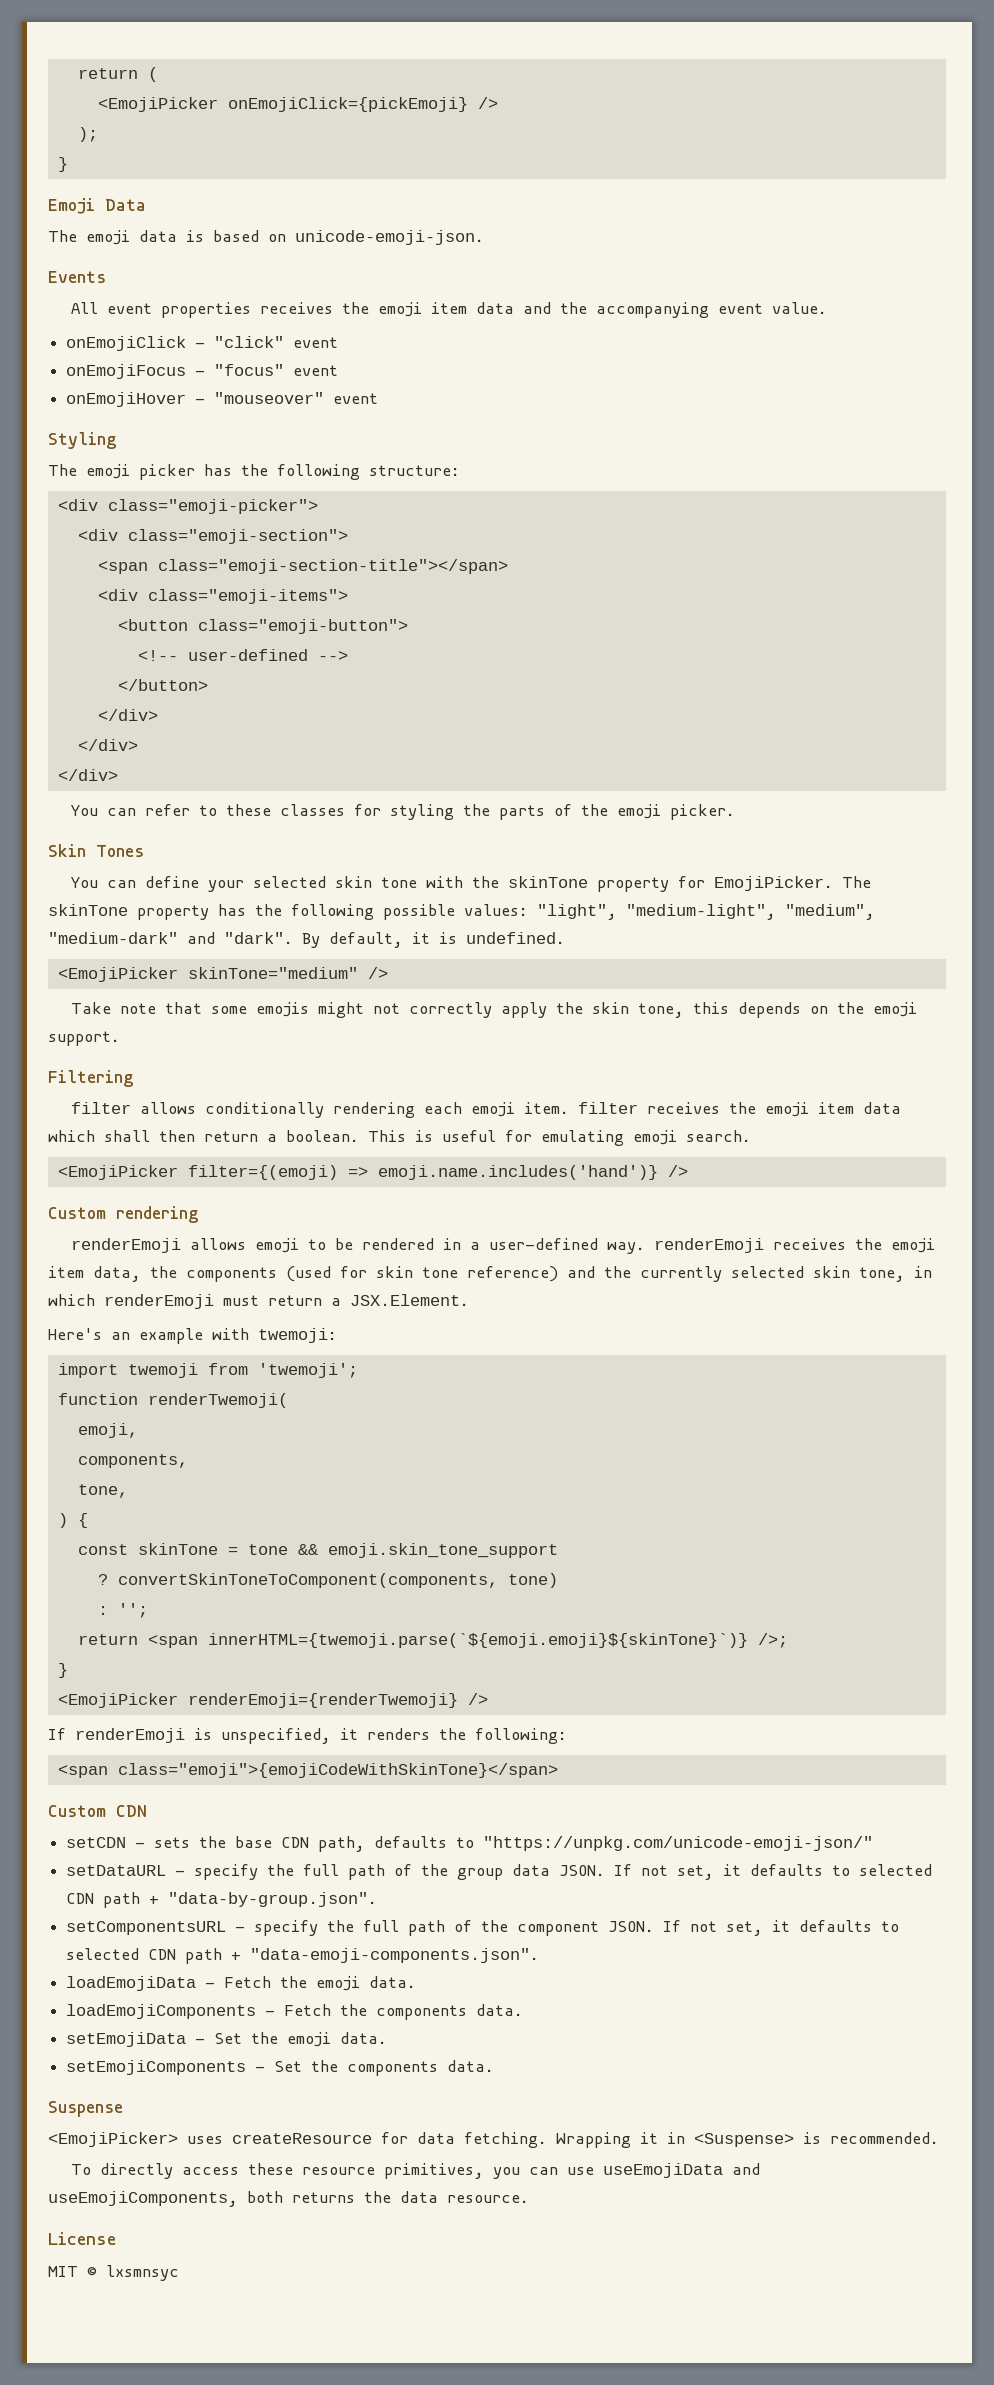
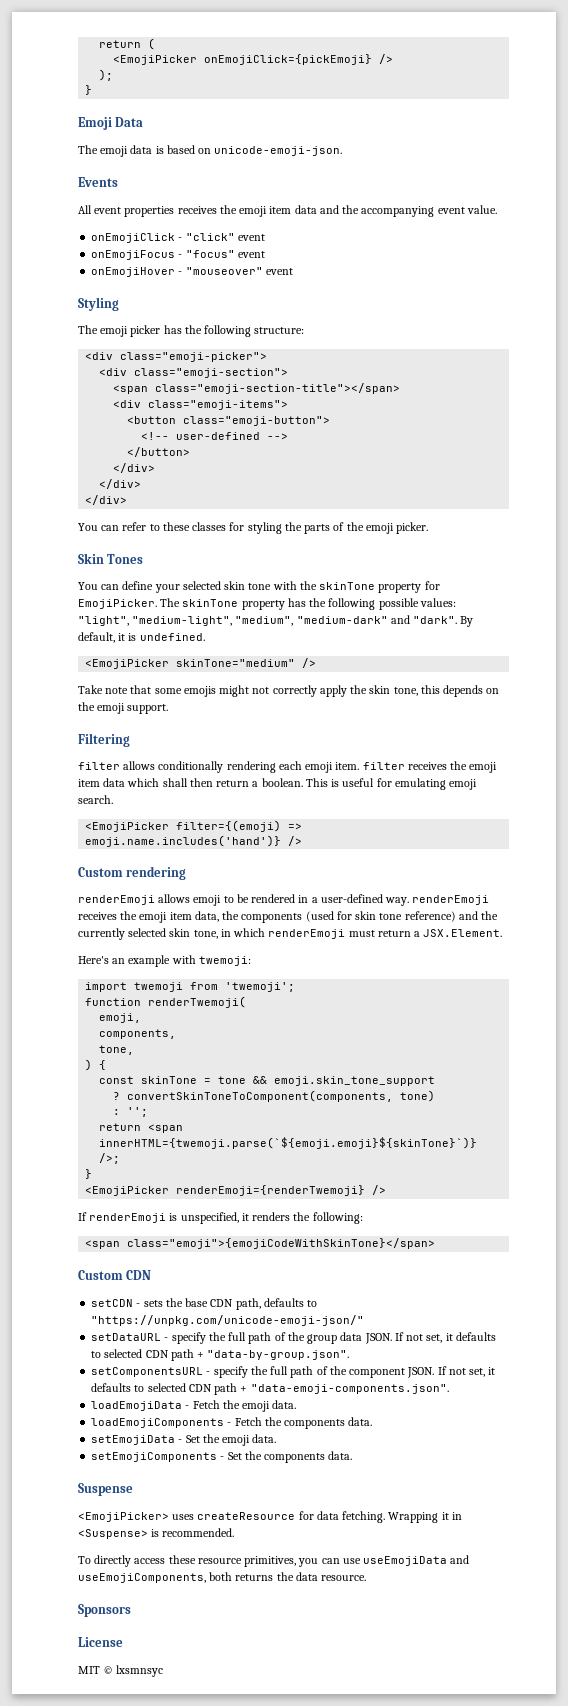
+ Sponsors

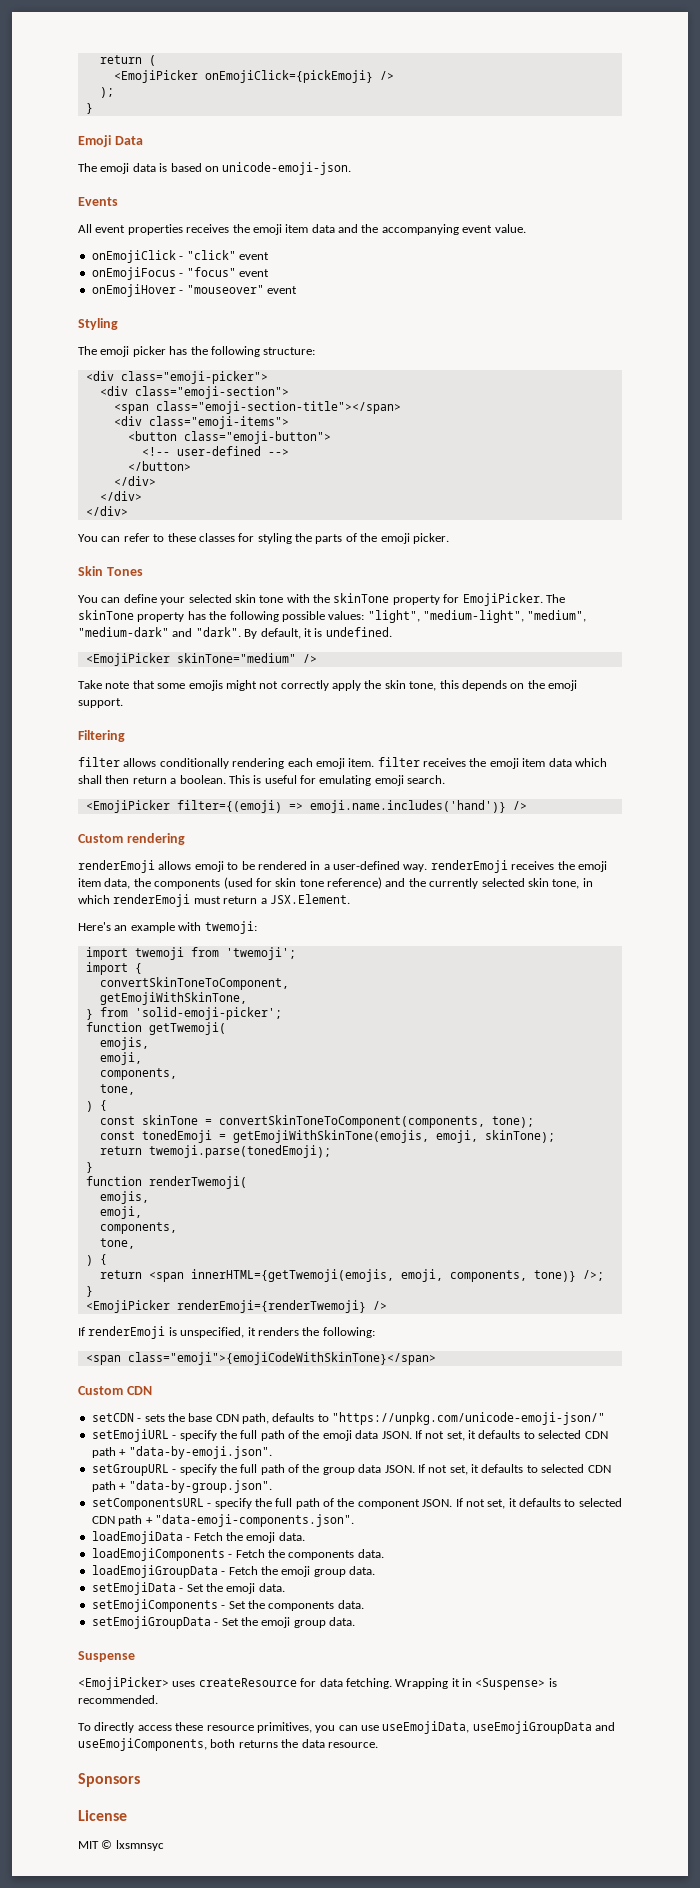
- function renderTwemoji(
+ import {
+ convertSkinToneToComponent,
+ getEmojiWithSkinTone,
+ } from 'solid-emoji-picker';
+ function getTwemoji(
+ emojis,
- const skinTone = tone && emoji.skin_tone_support
- ? convertSkinToneToComponent(components, tone)
- : '';
- return <span innerHTML={twemoji.parse(`${emoji.emoji}${skinTone}`)} />;
+ const skinTone = convertSkinToneToComponent(components, tone);
+ const tonedEmoji = getEmojiWithSkinTone(emojis, emoji, skinTone);
+ return twemoji.parse(tonedEmoji);
+ }
+ function renderTwemoji(
+ emojis,
+ emoji,
+ components,
+ tone,
+ ) {
+ return <span innerHTML={getTwemoji(emojis, emoji, components, tone)} />;
- setDataURL - specify the full path of the group data JSON.
+ setEmojiURL - specify the full path of the emoji data JSON. If not set, it defaults to selected CDN path + "data-by-emoji.json".
+ setGroupURL - specify the full path of the group data JSON.
+ loadEmojiGroupData - Fetch the emoji group data.
+ setEmojiGroupData - Set the emoji group data.
- To directly access these resource primitives, you can use useEmojiData and useEmojiComponents, both returns the data resource.
+ To directly access these resource primitives, you can use useEmojiData, useEmojiGroupData and useEmojiComponents, both returns the data resource.

